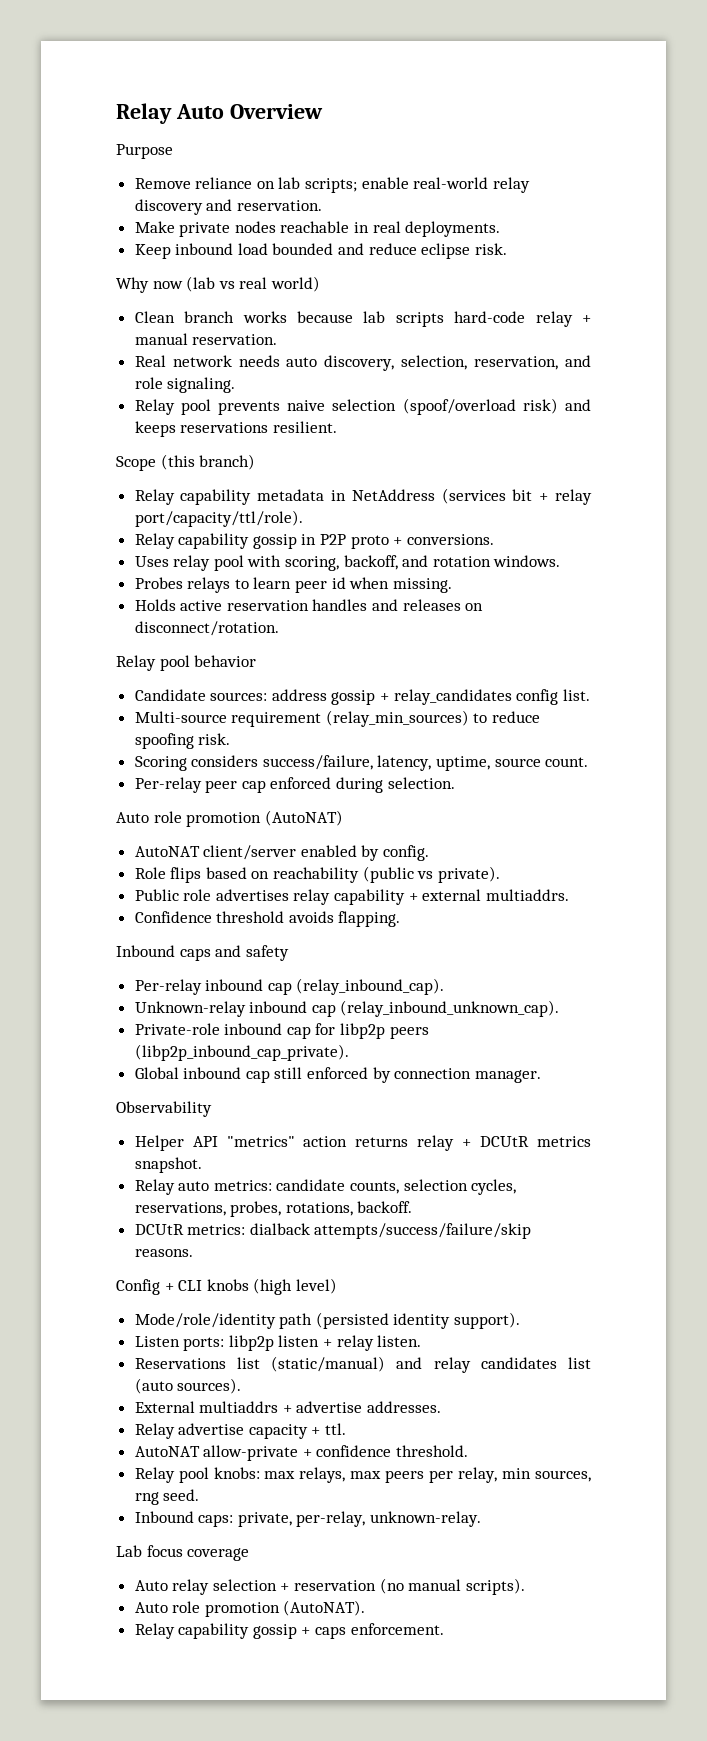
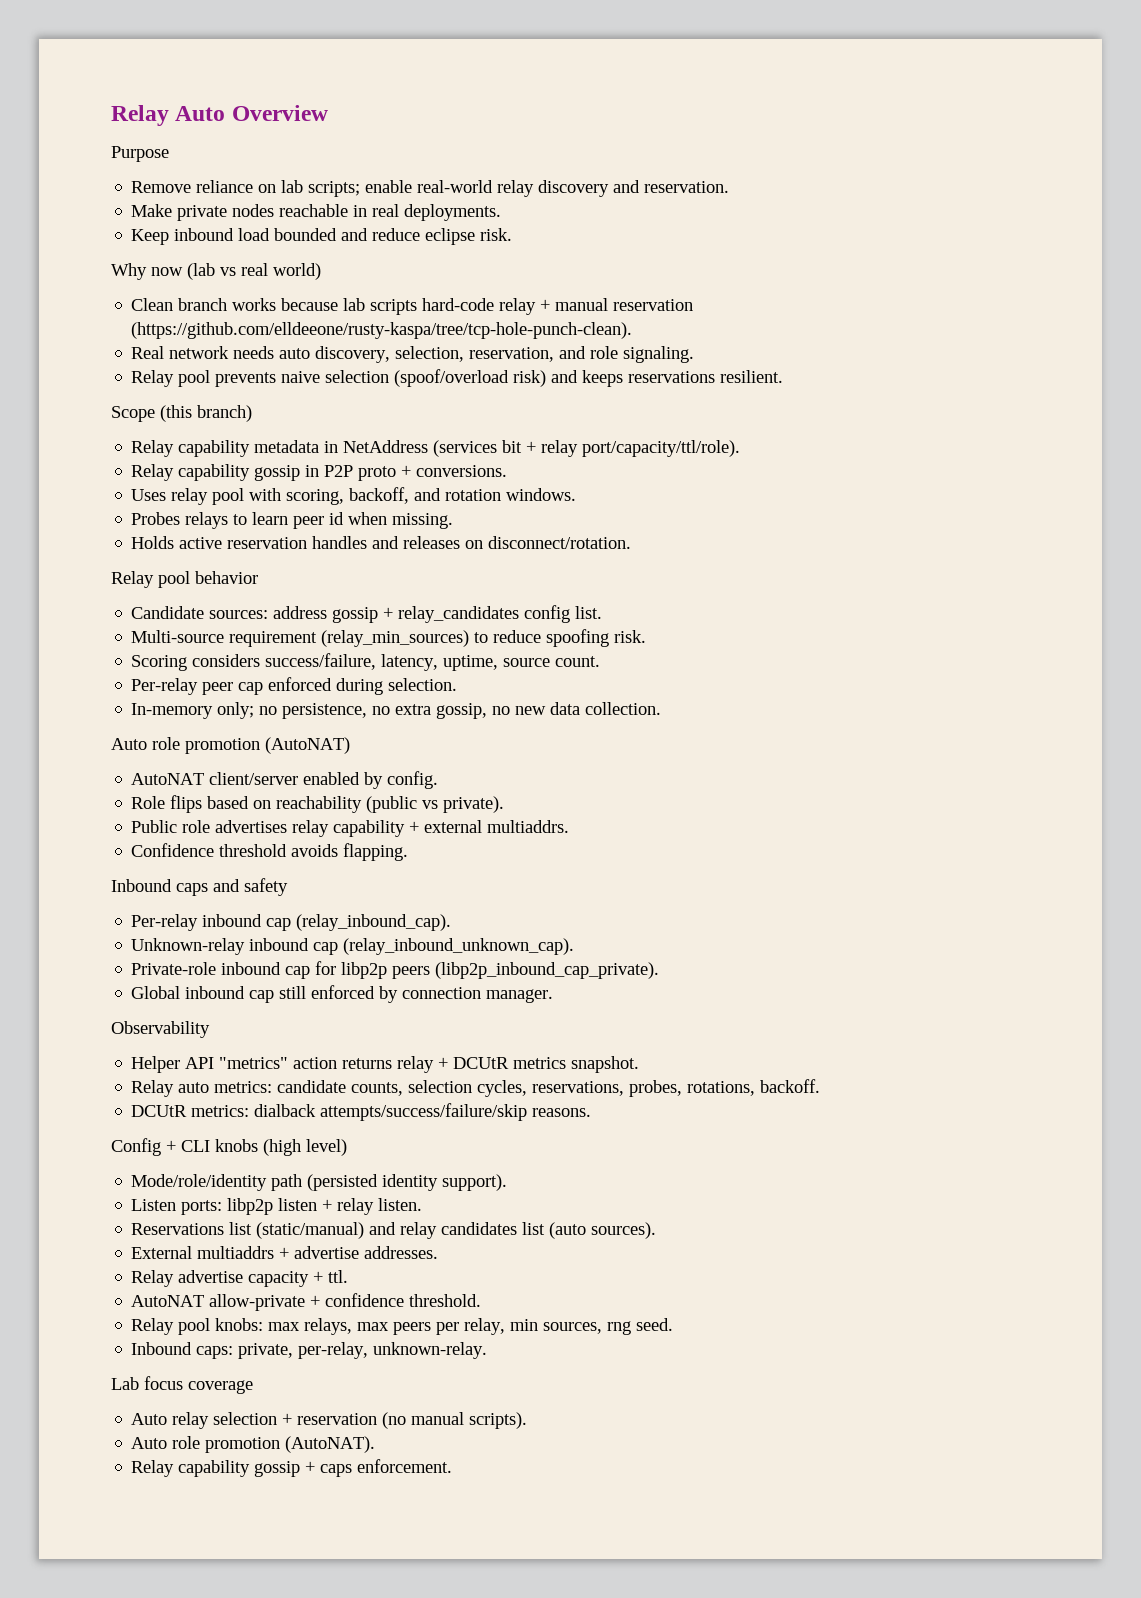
- Clean branch works because lab scripts hard-code relay + manual reservation.
+ Clean branch works because lab scripts hard-code relay + manual reservation (https://github.com/elldeeone/rusty-kaspa/tree/tcp-hole-punch-clean).
+ In-memory only; no persistence, no extra gossip, no new data collection.

